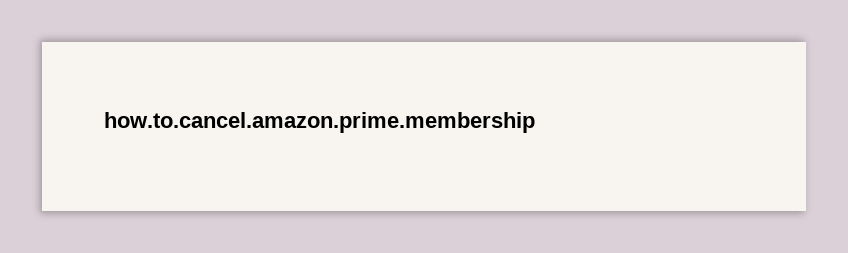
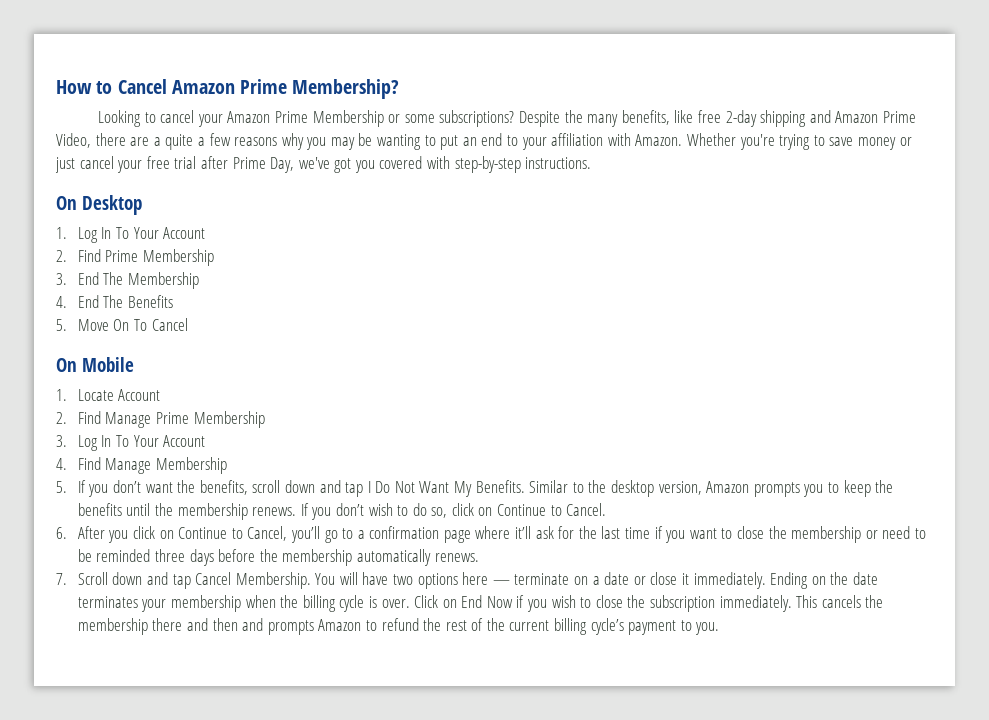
- how.to.cancel.amazon.prime.membership
+ How to Cancel Amazon Prime Membership?
+ Looking to cancel your Amazon Prime Membership or some subscriptions? Despite the many benefits, like free 2-day shipping and Amazon Prime Video, there are a quite a few reasons why you may be wanting to put an end to your affiliation with Amazon. Whether you're trying to save money or just cancel your free trial after Prime Day, we've got you covered with step-by-step instructions.
+ On Desktop
+ 1. Log In To Your Account
+ 2. Find Prime Membership
+ 3. End The Membership
+ 4. End The Benefits
+ 5. Move On To Cancel
+ On Mobile
+ 1. Locate Account
+ 2. Find Manage Prime Membership
+ 3. Log In To Your Account
+ 4. Find Manage Membership
+ 5. If you don’t want the benefits, scroll down and tap I Do Not Want My Benefits. Similar to the desktop version, Amazon prompts you to keep the benefits until the membership renews. If you don’t wish to do so, click on Continue to Cancel.
+ 6. After you click on Continue to Cancel, you’ll go to a confirmation page where it’ll ask for the last time if you want to close the membership or need to be reminded three days before the membership automatically renews.
+ 7. Scroll down and tap Cancel Membership. You will have two options here — terminate on a date or close it immediately. Ending on the date terminates your membership when the billing cycle is over. Click on End Now if you wish to close the subscription immediately. This cancels the membership there and then and prompts Amazon to refund the rest of the current billing cycle’s payment to you.

